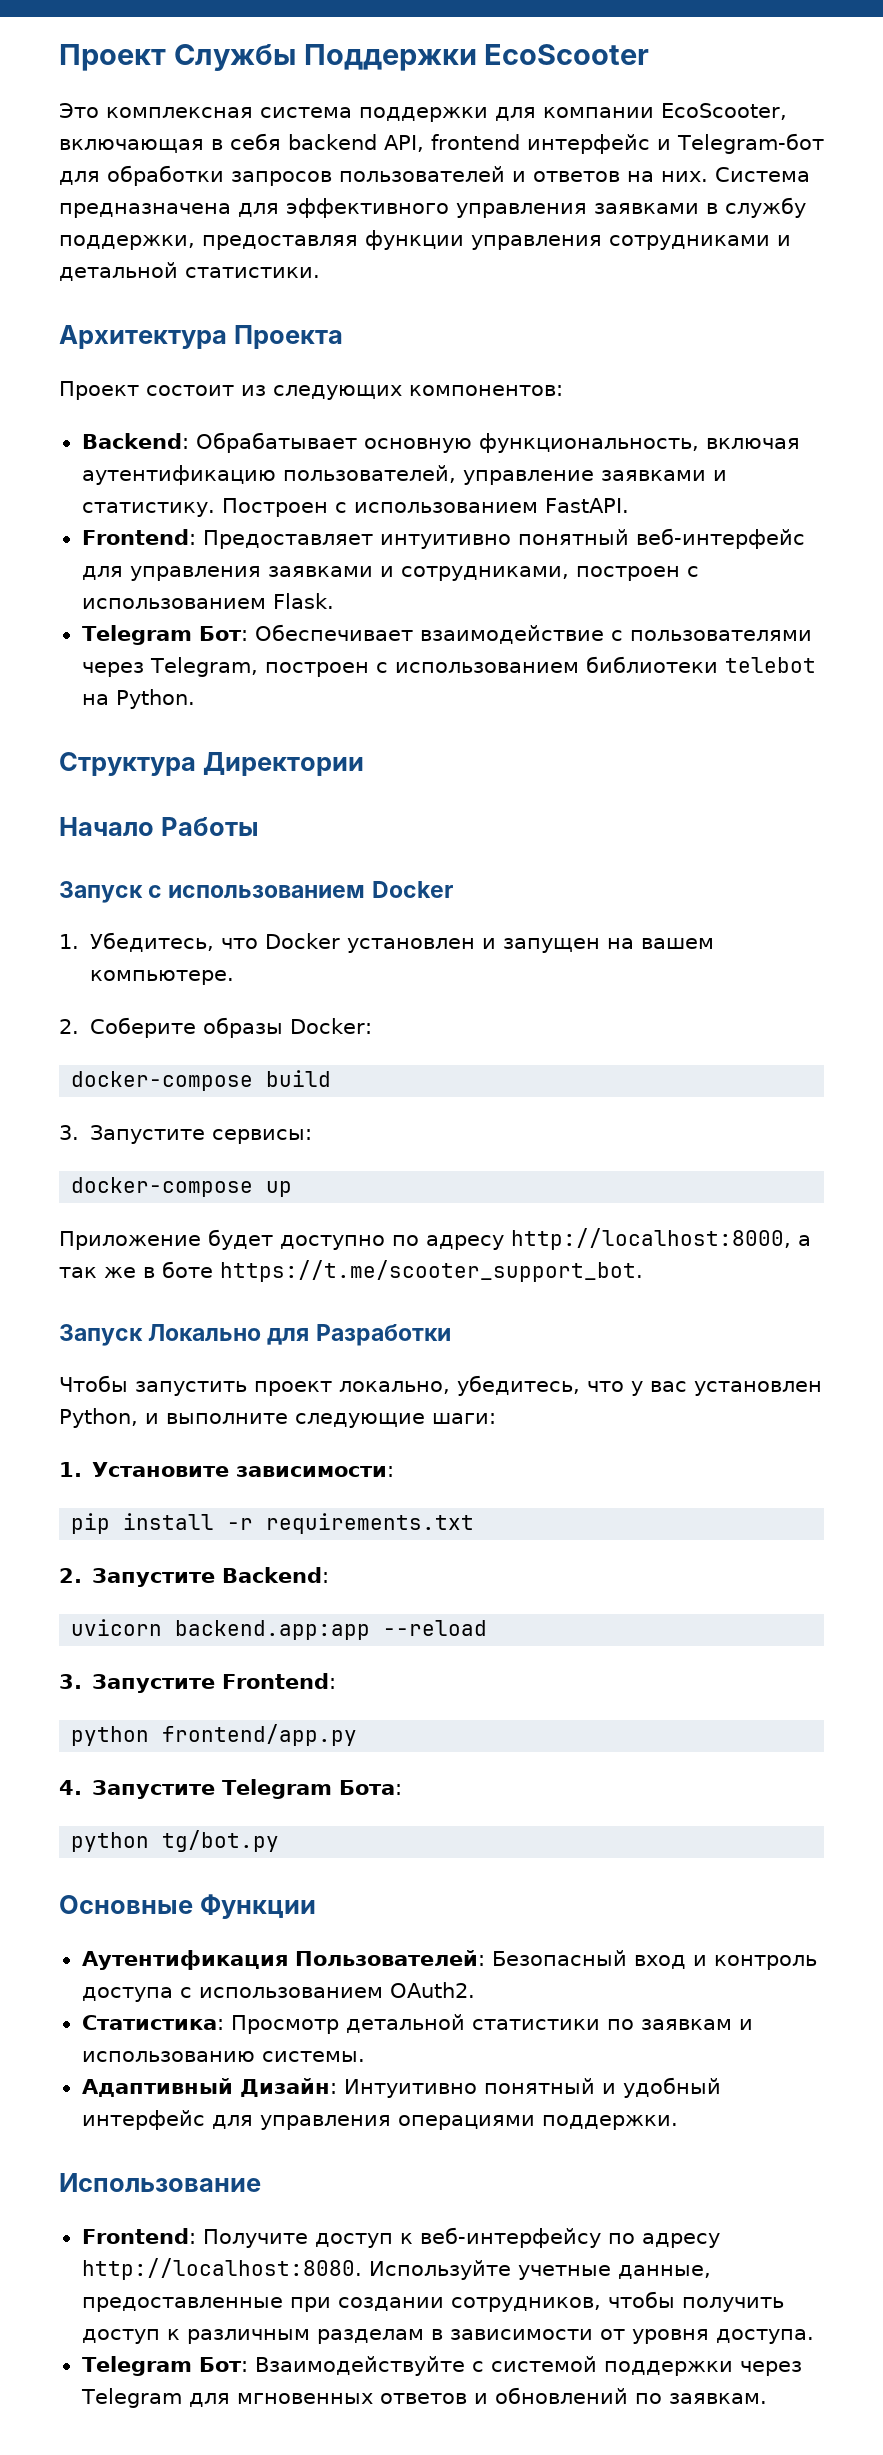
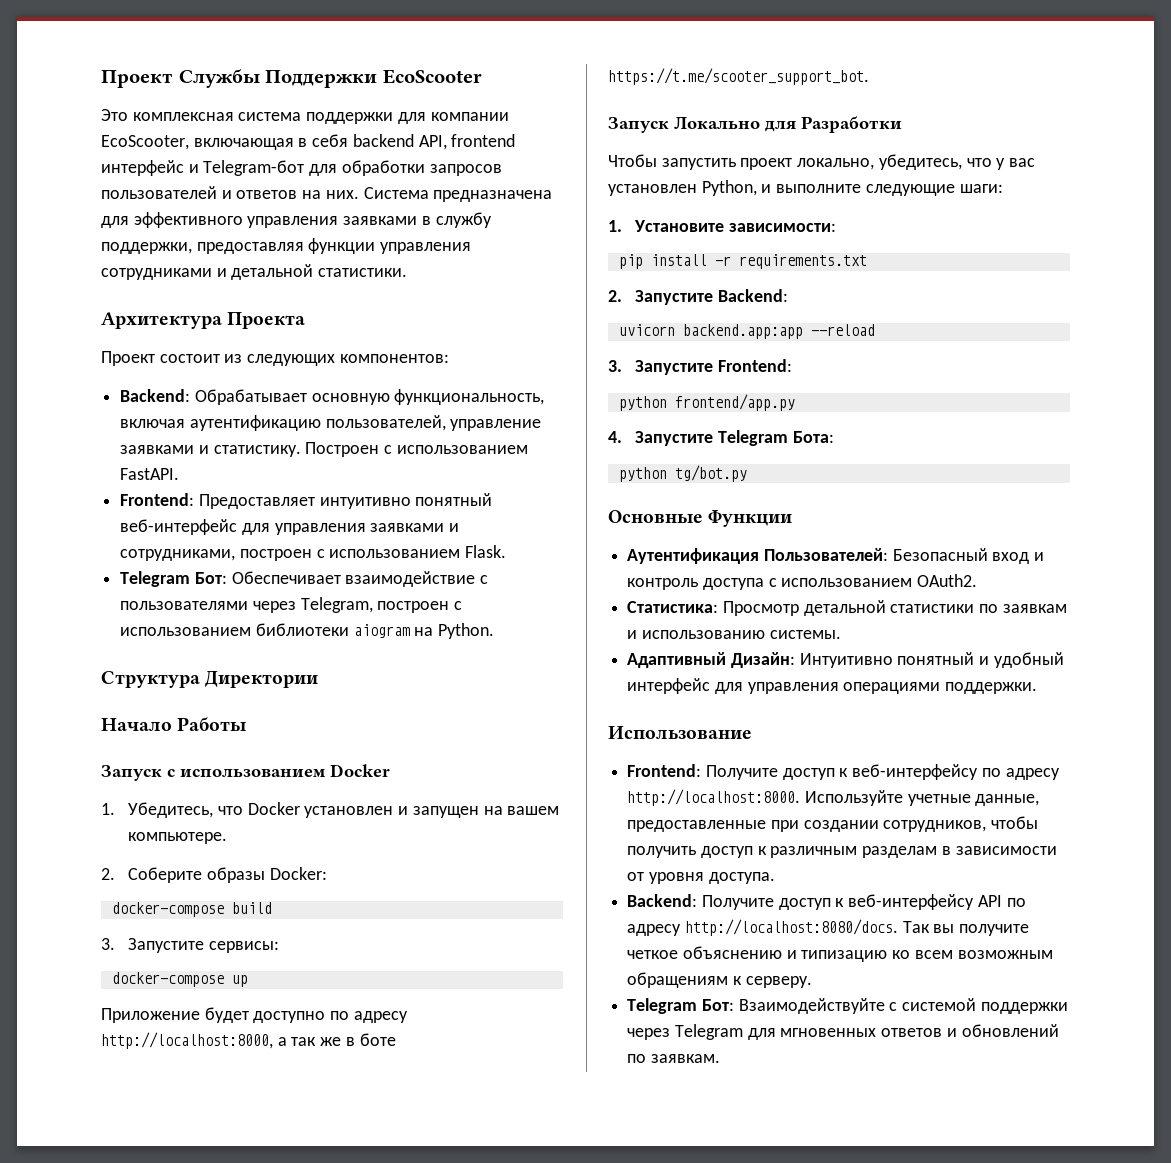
- Telegram Бот: Обеспечивает взаимодействие с пользователями через Telegram, построен с использованием библиотеки telebot на Python.
+ Telegram Бот: Обеспечивает взаимодействие с пользователями через Telegram, построен с использованием библиотеки aiogram на Python.
- Frontend: Получите доступ к веб-интерфейсу по адресу http://localhost:8080.
+ Frontend: Получите доступ к веб-интерфейсу по адресу http://localhost:8000.
+ Backend: Получите доступ к веб-интерфейсу API по адресу http://localhost:8080/docs. Так вы получите четкое объяснению и типизацию ко всем возможным обращениям к серверу.

